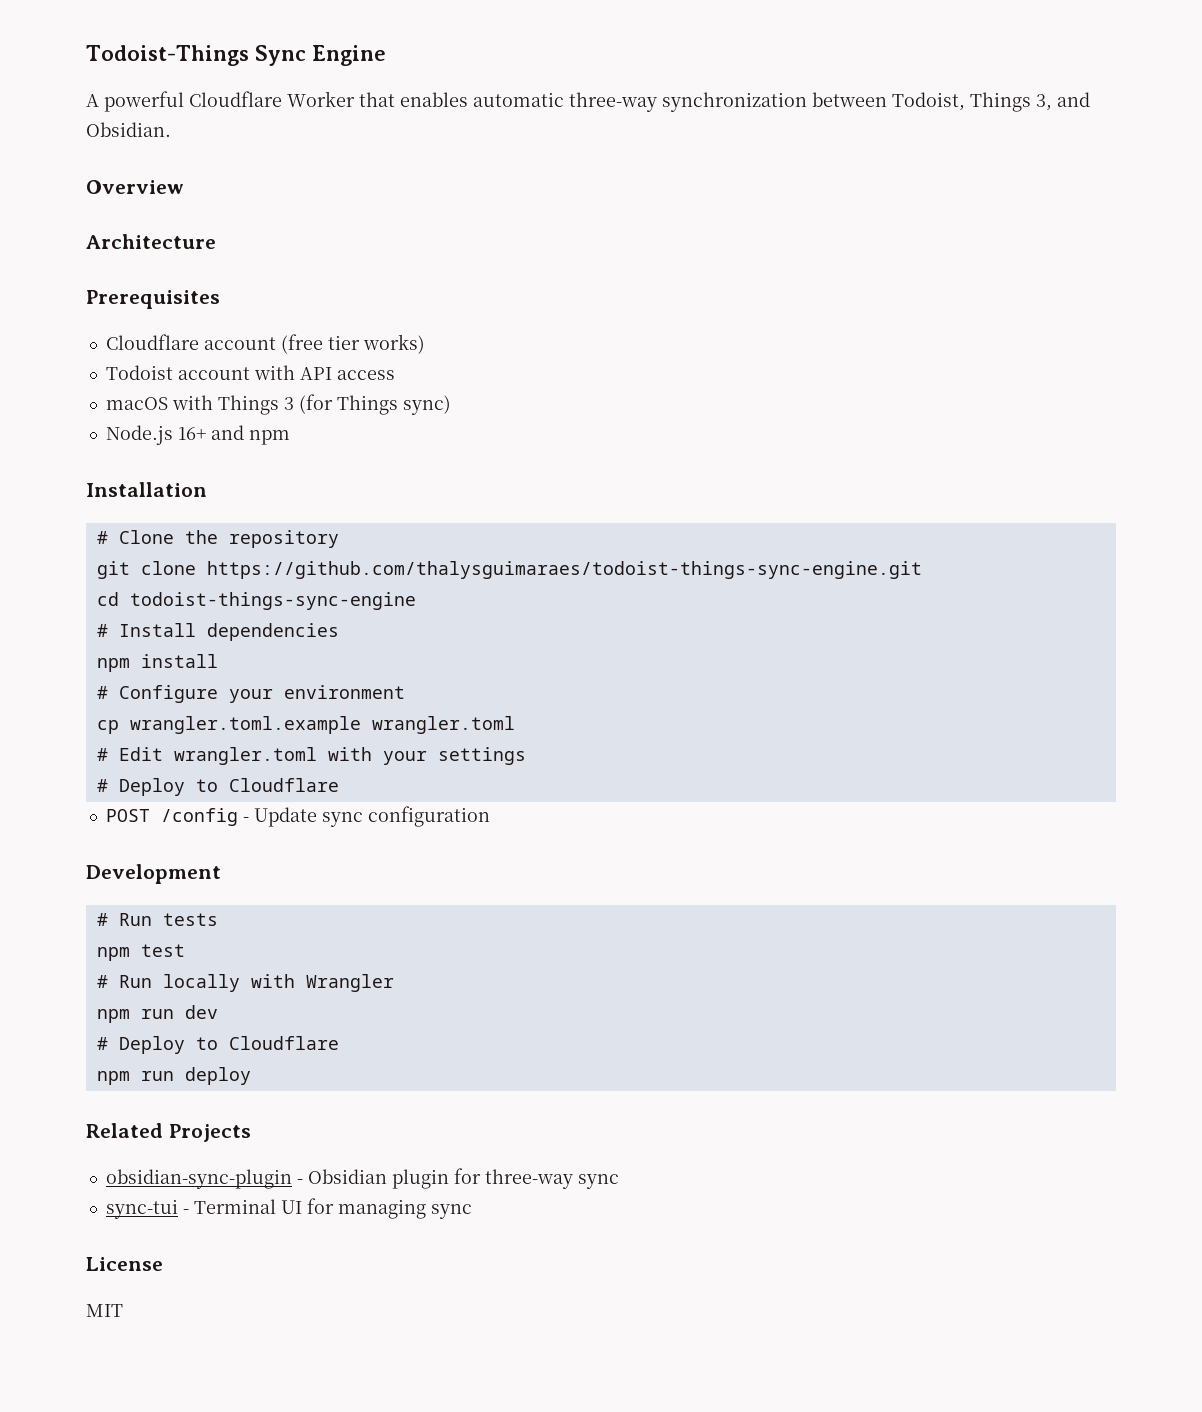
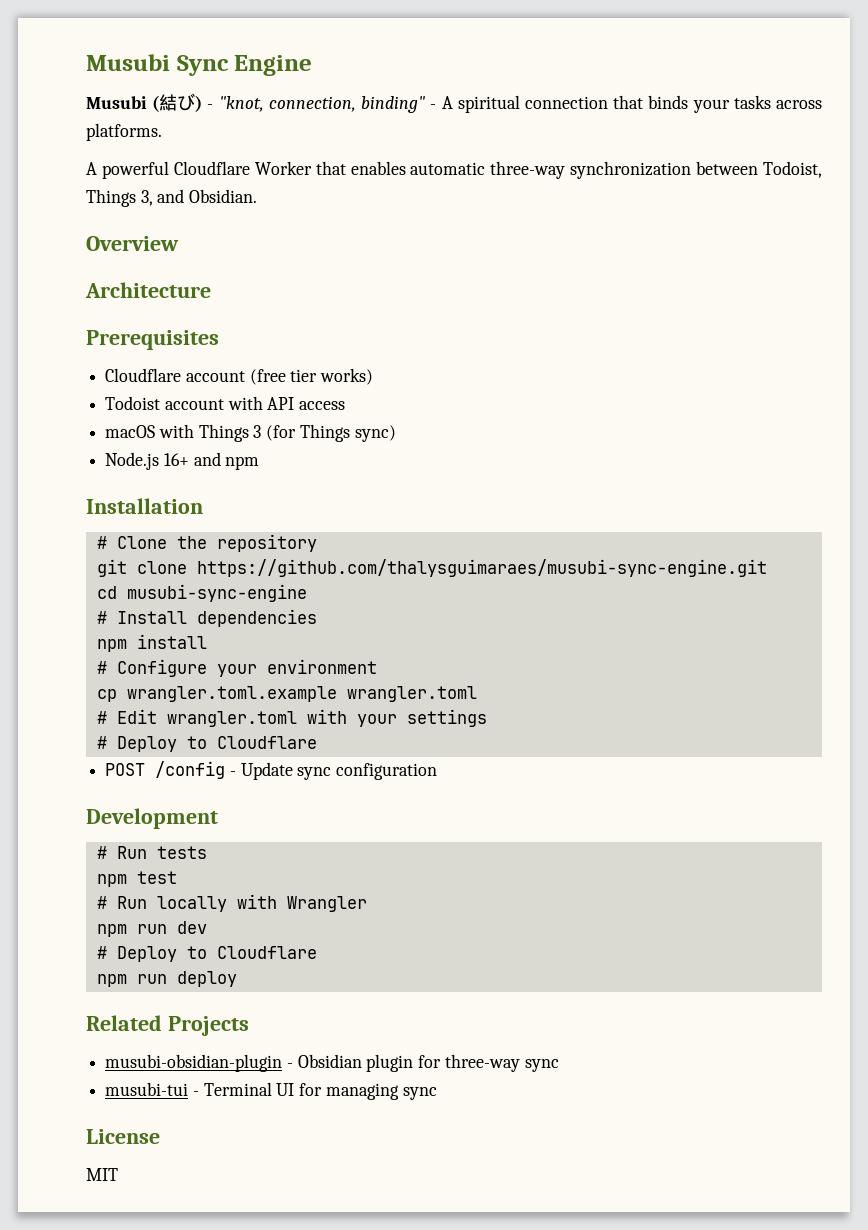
- Todoist-Things Sync Engine
+ Musubi Sync Engine
+ Musubi (結び) - "knot, connection, binding" - A spiritual connection that binds your tasks across platforms.
- git clone https://github.com/thalysguimaraes/todoist-things-sync-engine.git
+ git clone https://github.com/thalysguimaraes/musubi-sync-engine.git
- cd todoist-things-sync-engine
+ cd musubi-sync-engine
- obsidian-sync-plugin - Obsidian plugin for three-way sync
+ musubi-obsidian-plugin - Obsidian plugin for three-way sync
- sync-tui - Terminal UI for managing sync
+ musubi-tui - Terminal UI for managing sync

